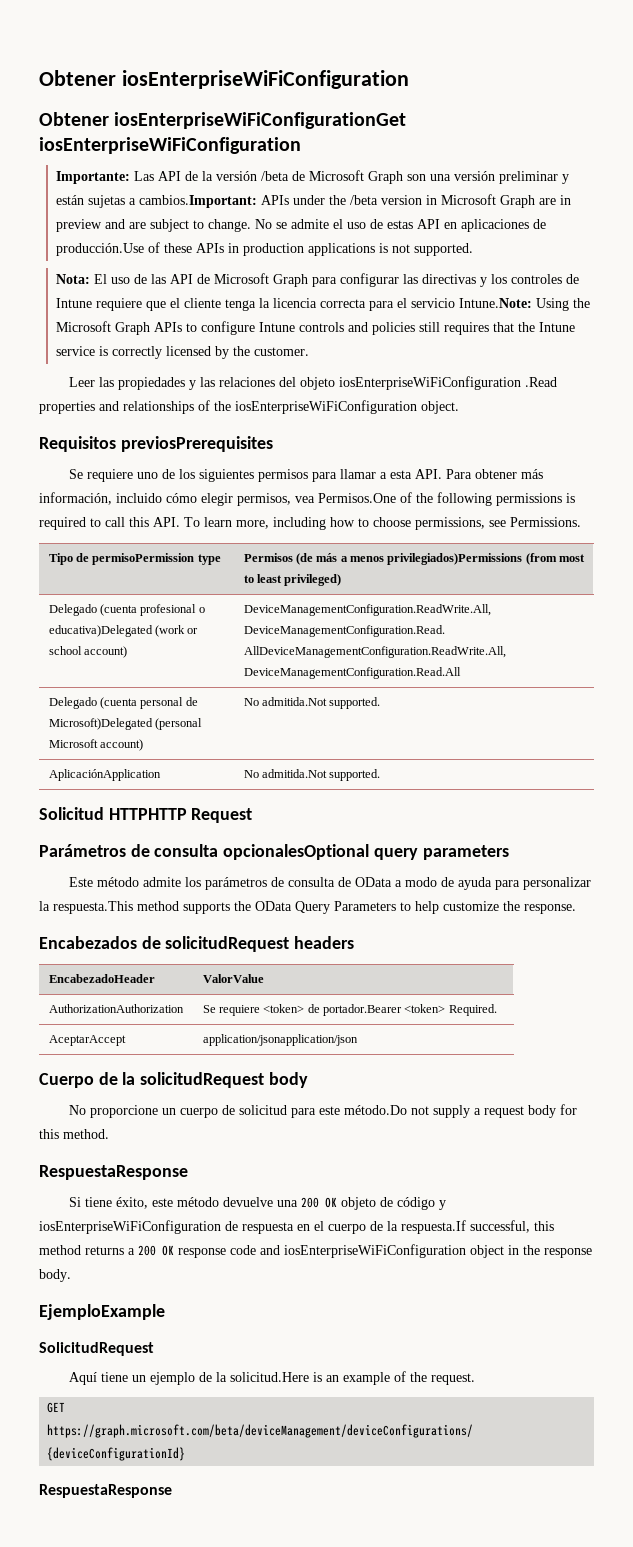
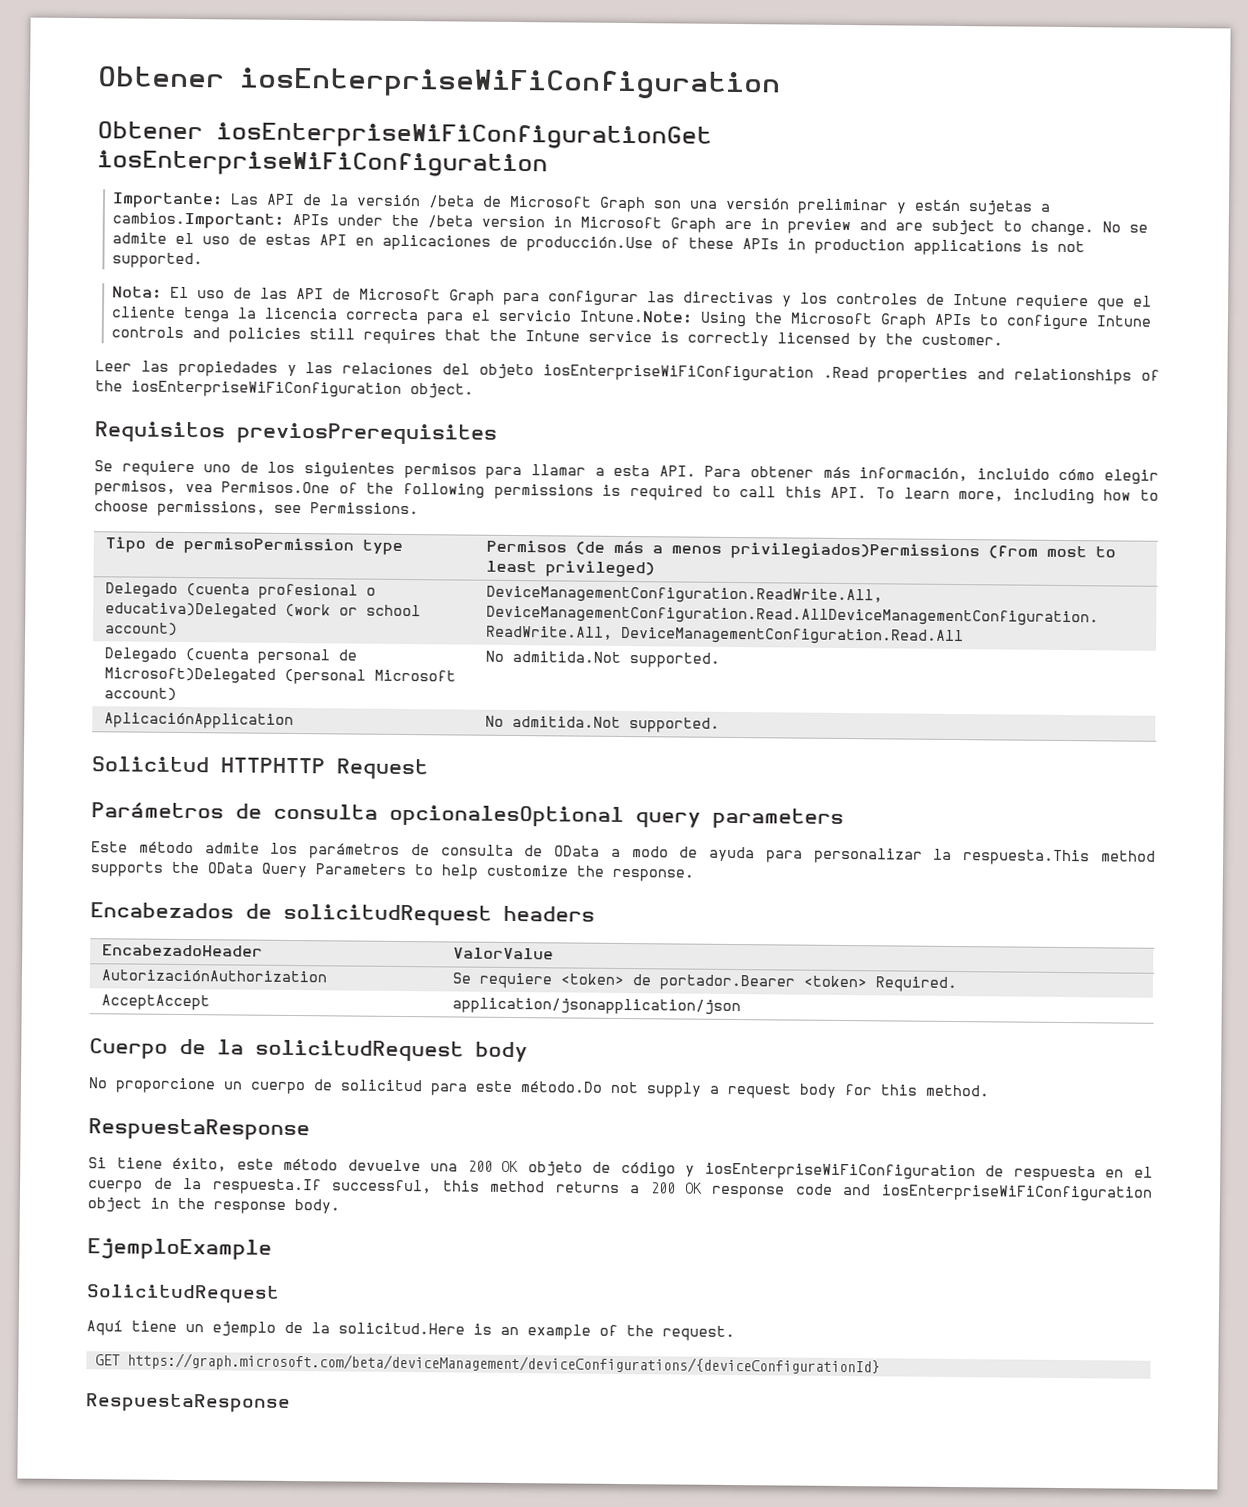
- AuthorizationAuthorization | Se requiere <token> de portador.Bearer <token> Required.
+ AutorizaciónAuthorization | Se requiere <token> de portador.Bearer <token> Required.
- AceptarAccept | application/jsonapplication/json
+ AcceptAccept | application/jsonapplication/json

